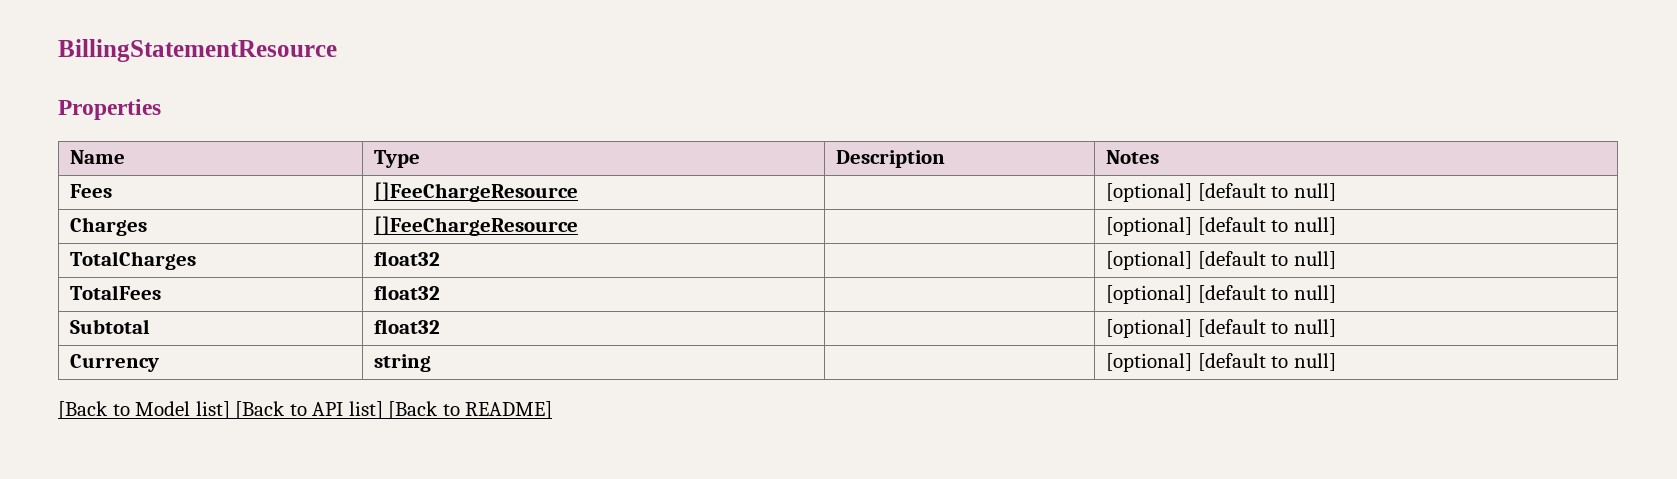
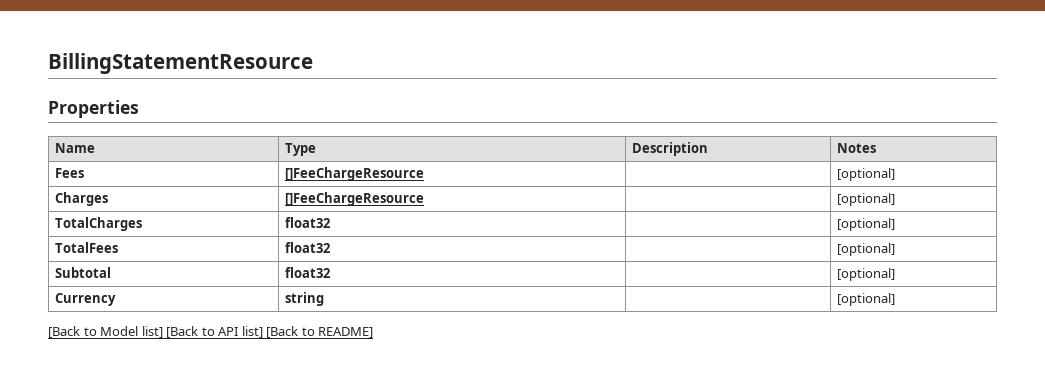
- Fees | []FeeChargeResource | | [optional] [default to null]
+ Fees | []FeeChargeResource | | [optional]
- Charges | []FeeChargeResource | | [optional] [default to null]
+ Charges | []FeeChargeResource | | [optional]
- TotalCharges | float32 | | [optional] [default to null]
+ TotalCharges | float32 | | [optional]
- TotalFees | float32 | | [optional] [default to null]
+ TotalFees | float32 | | [optional]
- Subtotal | float32 | | [optional] [default to null]
+ Subtotal | float32 | | [optional]
- Currency | string | | [optional] [default to null]
+ Currency | string | | [optional]

